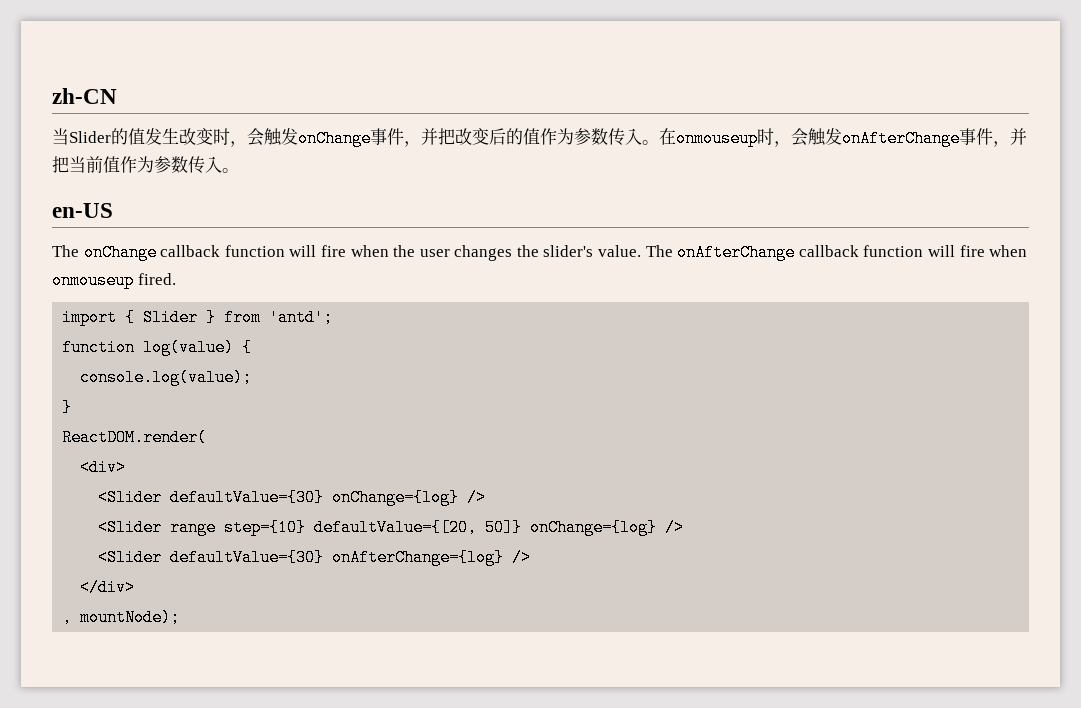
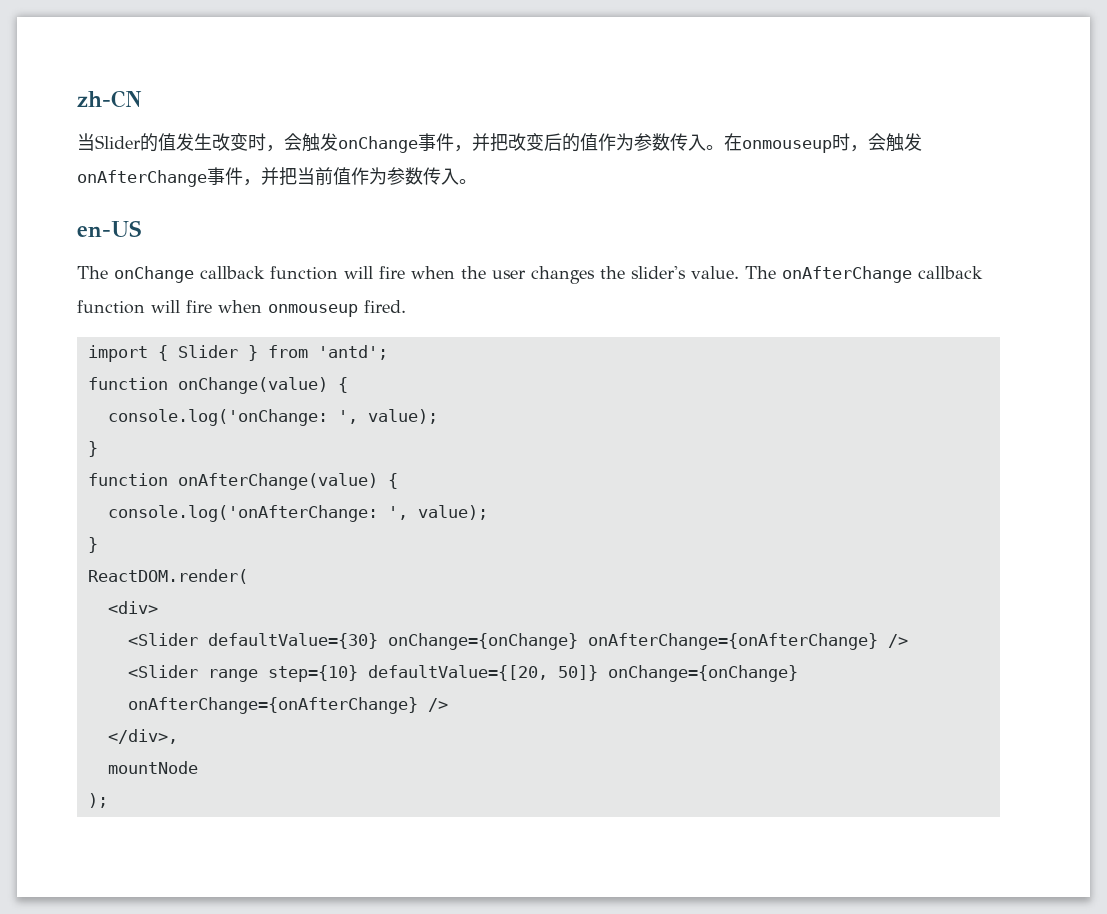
- function log(value) {
- console.log(value);
+ function onChange(value) {
+ console.log('onChange: ', value);
+ }
+ function onAfterChange(value) {
+ console.log('onAfterChange: ', value);
- <Slider defaultValue={30} onChange={log} />
+ <Slider defaultValue={30} onChange={onChange} onAfterChange={onAfterChange} />
- <Slider range step={10} defaultValue={[20, 50]} onChange={log} />
- <Slider defaultValue={30} onAfterChange={log} />
- </div>
- , mountNode);
+ <Slider range step={10} defaultValue={[20, 50]} onChange={onChange} onAfterChange={onAfterChange} />
+ </div>,
+ mountNode
+ );

